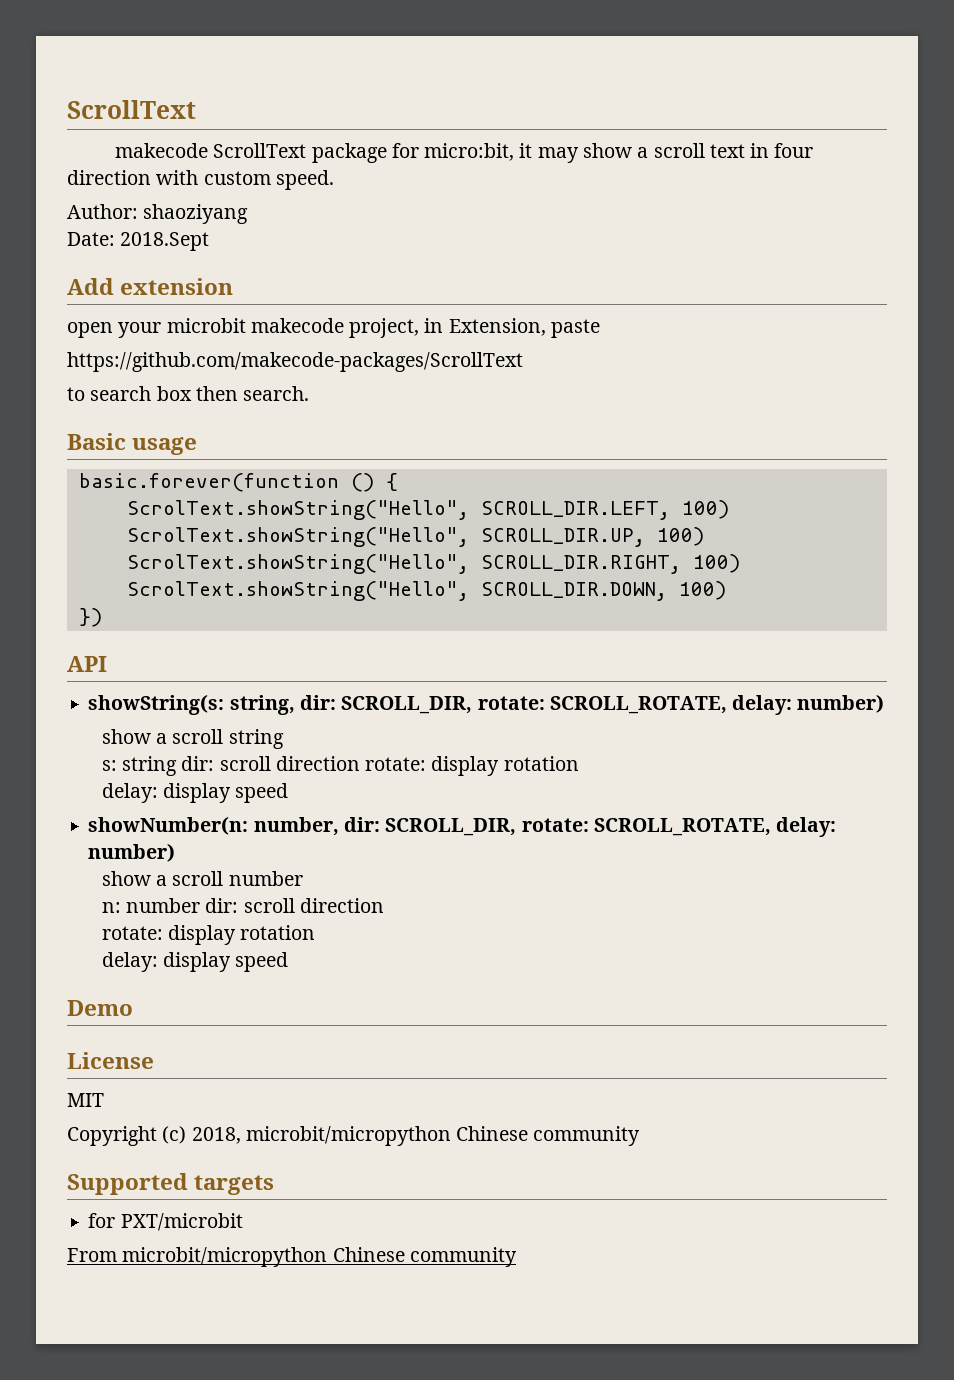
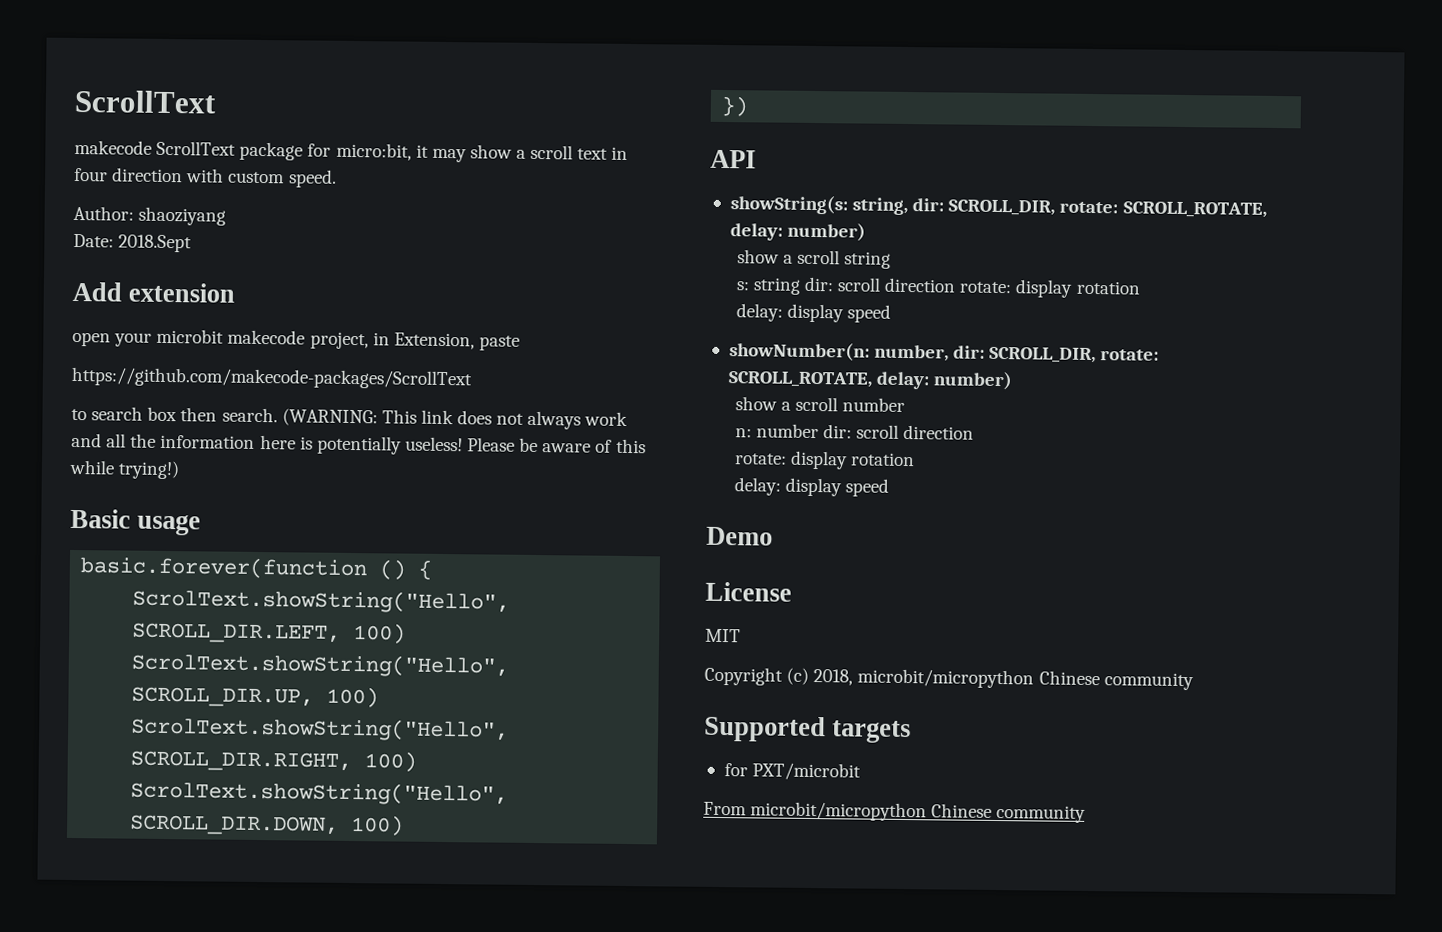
+ (WARNING: This link does not always work and all the information here is potentially useless! Please be aware of this while trying!)

